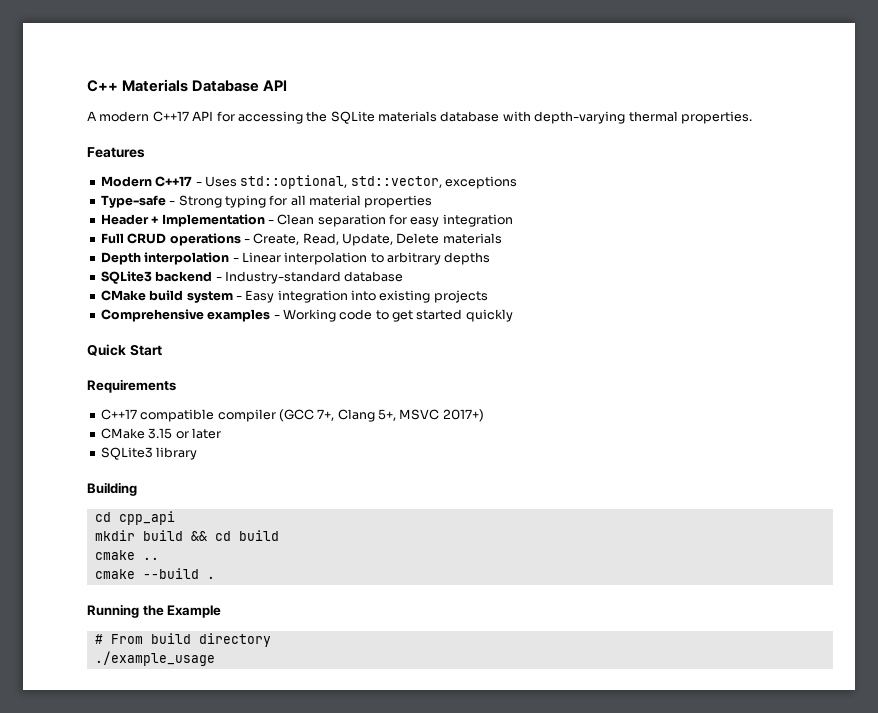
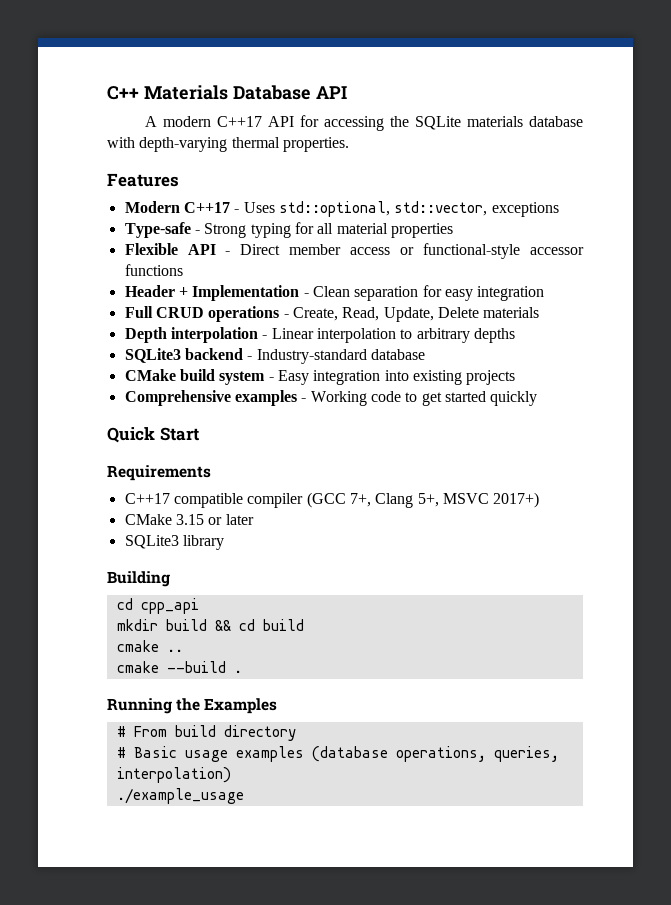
+ Flexible API - Direct member access or functional-style accessor functions
- Running the Example
+ Running the Examples
+ # Basic usage examples (database operations, queries, interpolation)

